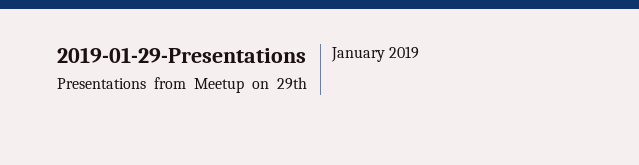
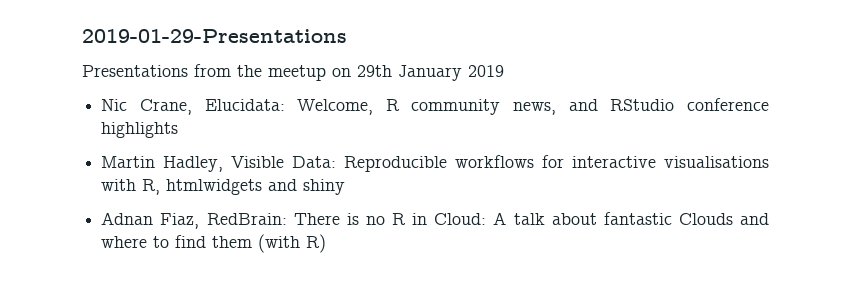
- Presentations from Meetup on 29th January 2019
+ Presentations from the meetup on 29th January 2019
+ Nic Crane, Elucidata: Welcome, R community news, and RStudio conference highlights
+ Martin Hadley, Visible Data: Reproducible workflows for interactive visualisations with R, htmlwidgets and shiny
+ Adnan Fiaz, RedBrain: There is no R in Cloud: A talk about fantastic Clouds and where to find them (with R)

